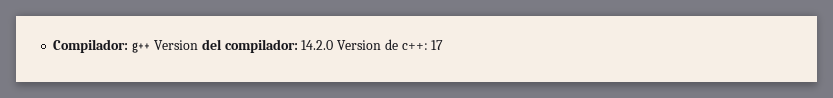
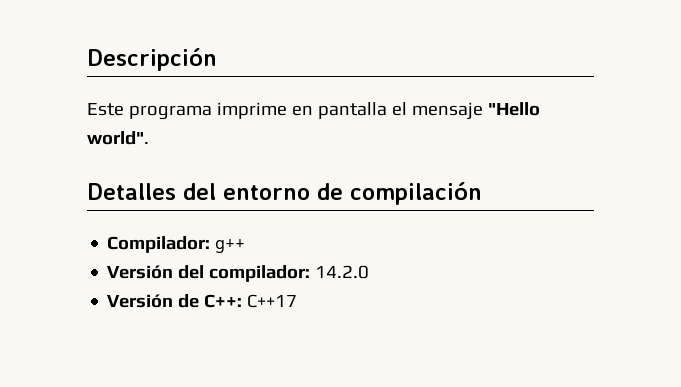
+ Descripción
+ Este programa imprime en pantalla el mensaje "Hello world".
+ Detalles del entorno de compilación
- Compilador: g++ Version del compilador: 14.2.0 Version de c++: 17
+ Compilador: g++
+ Versión del compilador: 14.2.0
+ Versión de C++: C++17

